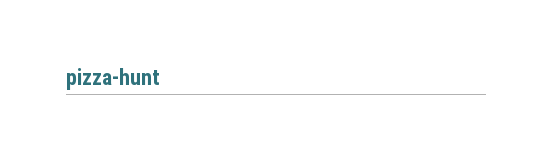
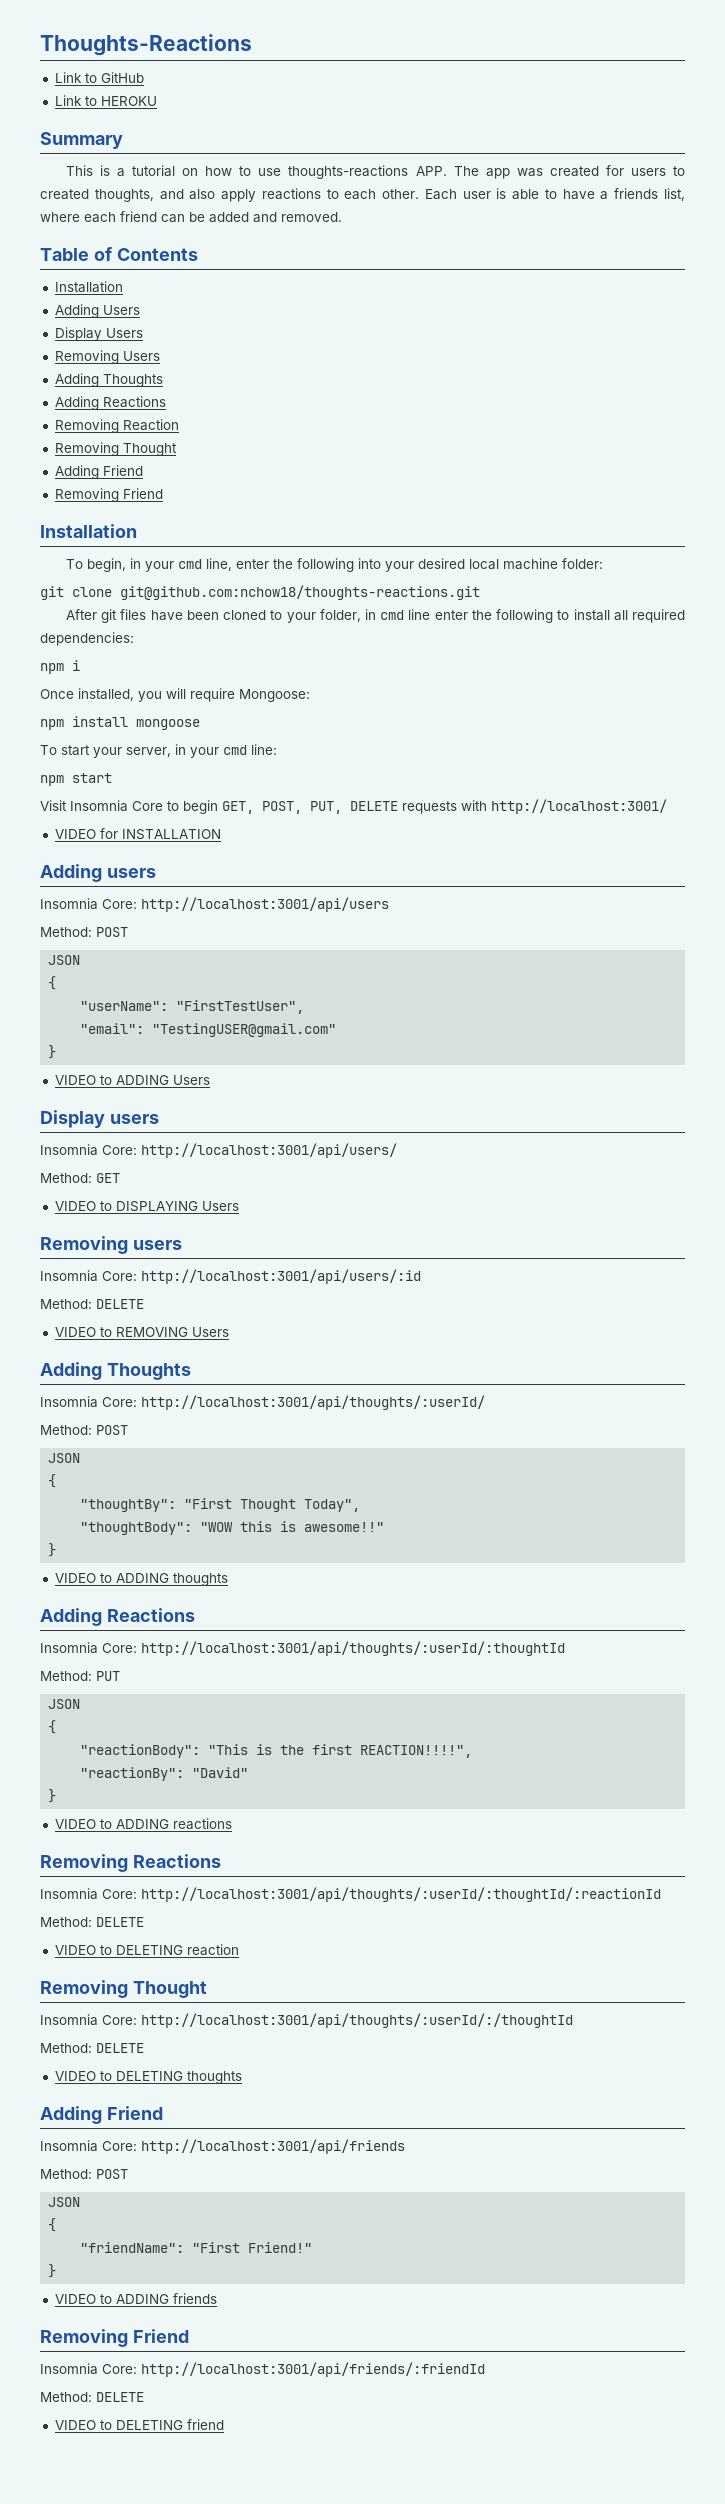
- pizza-hunt
+ Thoughts-Reactions
+ Link to GitHub
+ Link to HEROKU
+ Summary
+ This is a tutorial on how to use thoughts-reactions APP. The app was created for users to created thoughts, and also apply reactions to each other. Each user is able to have a friends list, where each friend can be added and removed.
+ Table of Contents
+ Installation
+ Adding Users
+ Display Users
+ Removing Users
+ Adding Thoughts
+ Adding Reactions
+ Removing Reaction
+ Removing Thought
+ Adding Friend
+ Removing Friend
+ Installation
+ To begin, in your cmd line, enter the following into your desired local machine folder:
+ git clone git@github.com:nchow18/thoughts-reactions.git
+ After git files have been cloned to your folder, in cmd line enter the following to install all required dependencies:
+ npm i
+ Once installed, you will require Mongoose:
+ npm install mongoose
+ To start your server, in your cmd line:
+ npm start
+ Visit Insomnia Core to begin GET, POST, PUT, DELETE requests with http://localhost:3001/
+ VIDEO for INSTALLATION
+ Adding users
+ Insomnia Core: http://localhost:3001/api/users
+ Method: POST
+ JSON
+ {
+ "userName": "FirstTestUser",
+ "email": "TestingUSER@gmail.com"
+ }
+ VIDEO to ADDING Users
+ Display users
+ Insomnia Core: http://localhost:3001/api/users/
+ Method: GET
+ VIDEO to DISPLAYING Users
+ Removing users
+ Insomnia Core: http://localhost:3001/api/users/:id
+ Method: DELETE
+ VIDEO to REMOVING Users
+ Adding Thoughts
+ Insomnia Core: http://localhost:3001/api/thoughts/:userId/
+ Method: POST
+ JSON
+ {
+ "thoughtBy": "First Thought Today",
+ "thoughtBody": "WOW this is awesome!!"
+ }
+ VIDEO to ADDING thoughts
+ Adding Reactions
+ Insomnia Core: http://localhost:3001/api/thoughts/:userId/:thoughtId
+ Method: PUT
+ JSON
+ {
+ "reactionBody": "This is the first REACTION!!!!",
+ "reactionBy": "David"
+ }
+ VIDEO to ADDING reactions
+ Removing Reactions
+ Insomnia Core: http://localhost:3001/api/thoughts/:userId/:thoughtId/:reactionId
+ Method: DELETE
+ VIDEO to DELETING reaction
+ Removing Thought
+ Insomnia Core: http://localhost:3001/api/thoughts/:userId/:/thoughtId
+ Method: DELETE
+ VIDEO to DELETING thoughts
+ Adding Friend
+ Insomnia Core: http://localhost:3001/api/friends
+ Method: POST
+ JSON
+ {
+ "friendName": "First Friend!"
+ }
+ VIDEO to ADDING friends
+ Removing Friend
+ Insomnia Core: http://localhost:3001/api/friends/:friendId
+ Method: DELETE
+ VIDEO to DELETING friend

